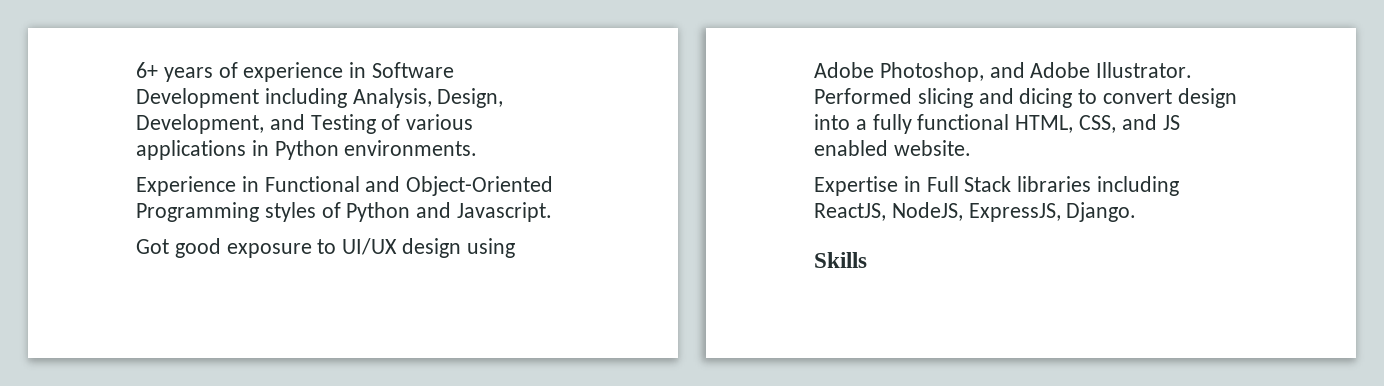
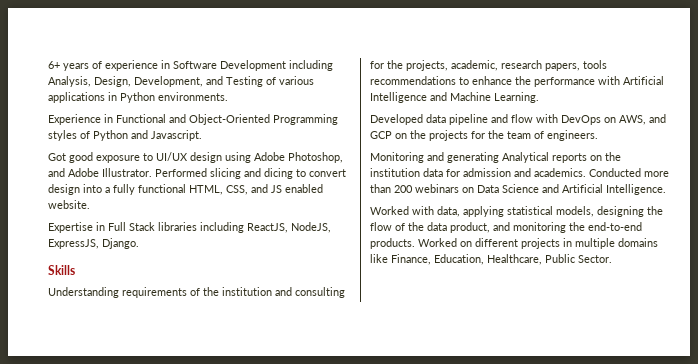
+ Understanding requirements of the institution and consulting for the projects, academic, research papers, tools recommendations to enhance the performance with Artificial Intelligence and Machine Learning.
+ Developed data pipeline and flow with DevOps on AWS, and GCP on the projects for the team of engineers.
+ Monitoring and generating Analytical reports on the institution data for admission and academics. Conducted more than 200 webinars on Data Science and Artificial Intelligence.
+ Worked with data, applying statistical models, designing the flow of the data product, and monitoring the end-to-end products. Worked on different projects in multiple domains like Finance, Education, Healthcare, Public Sector.

